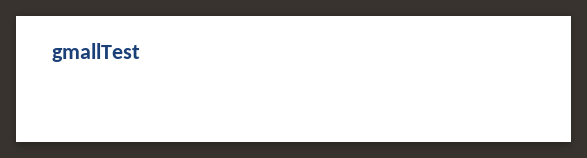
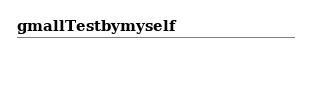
- gmallTest
+ gmallTestbymyself

